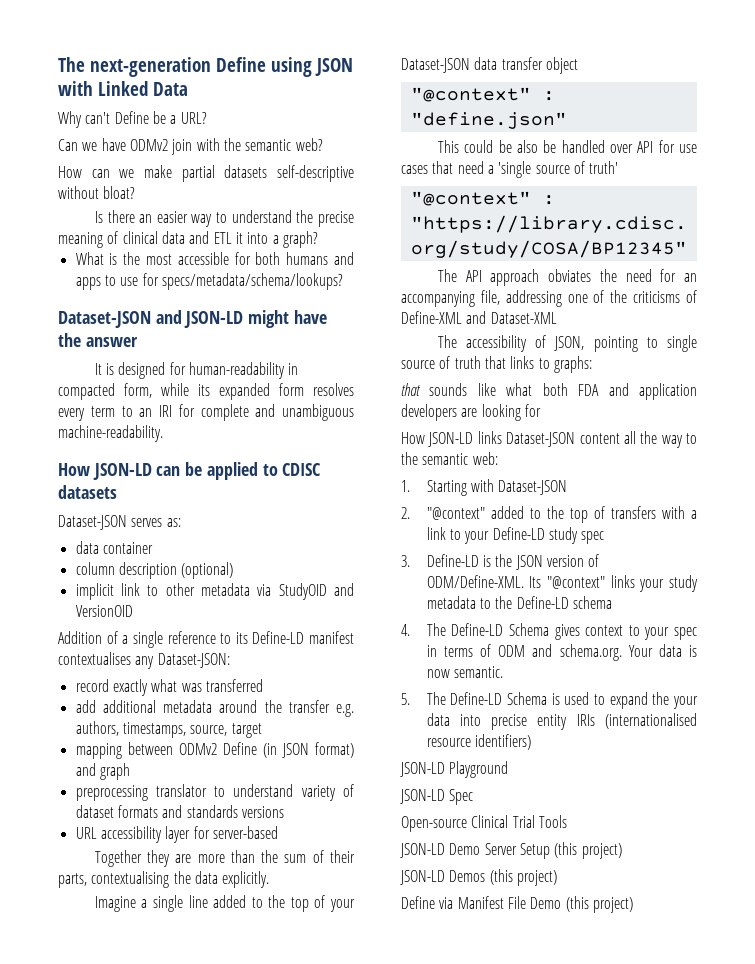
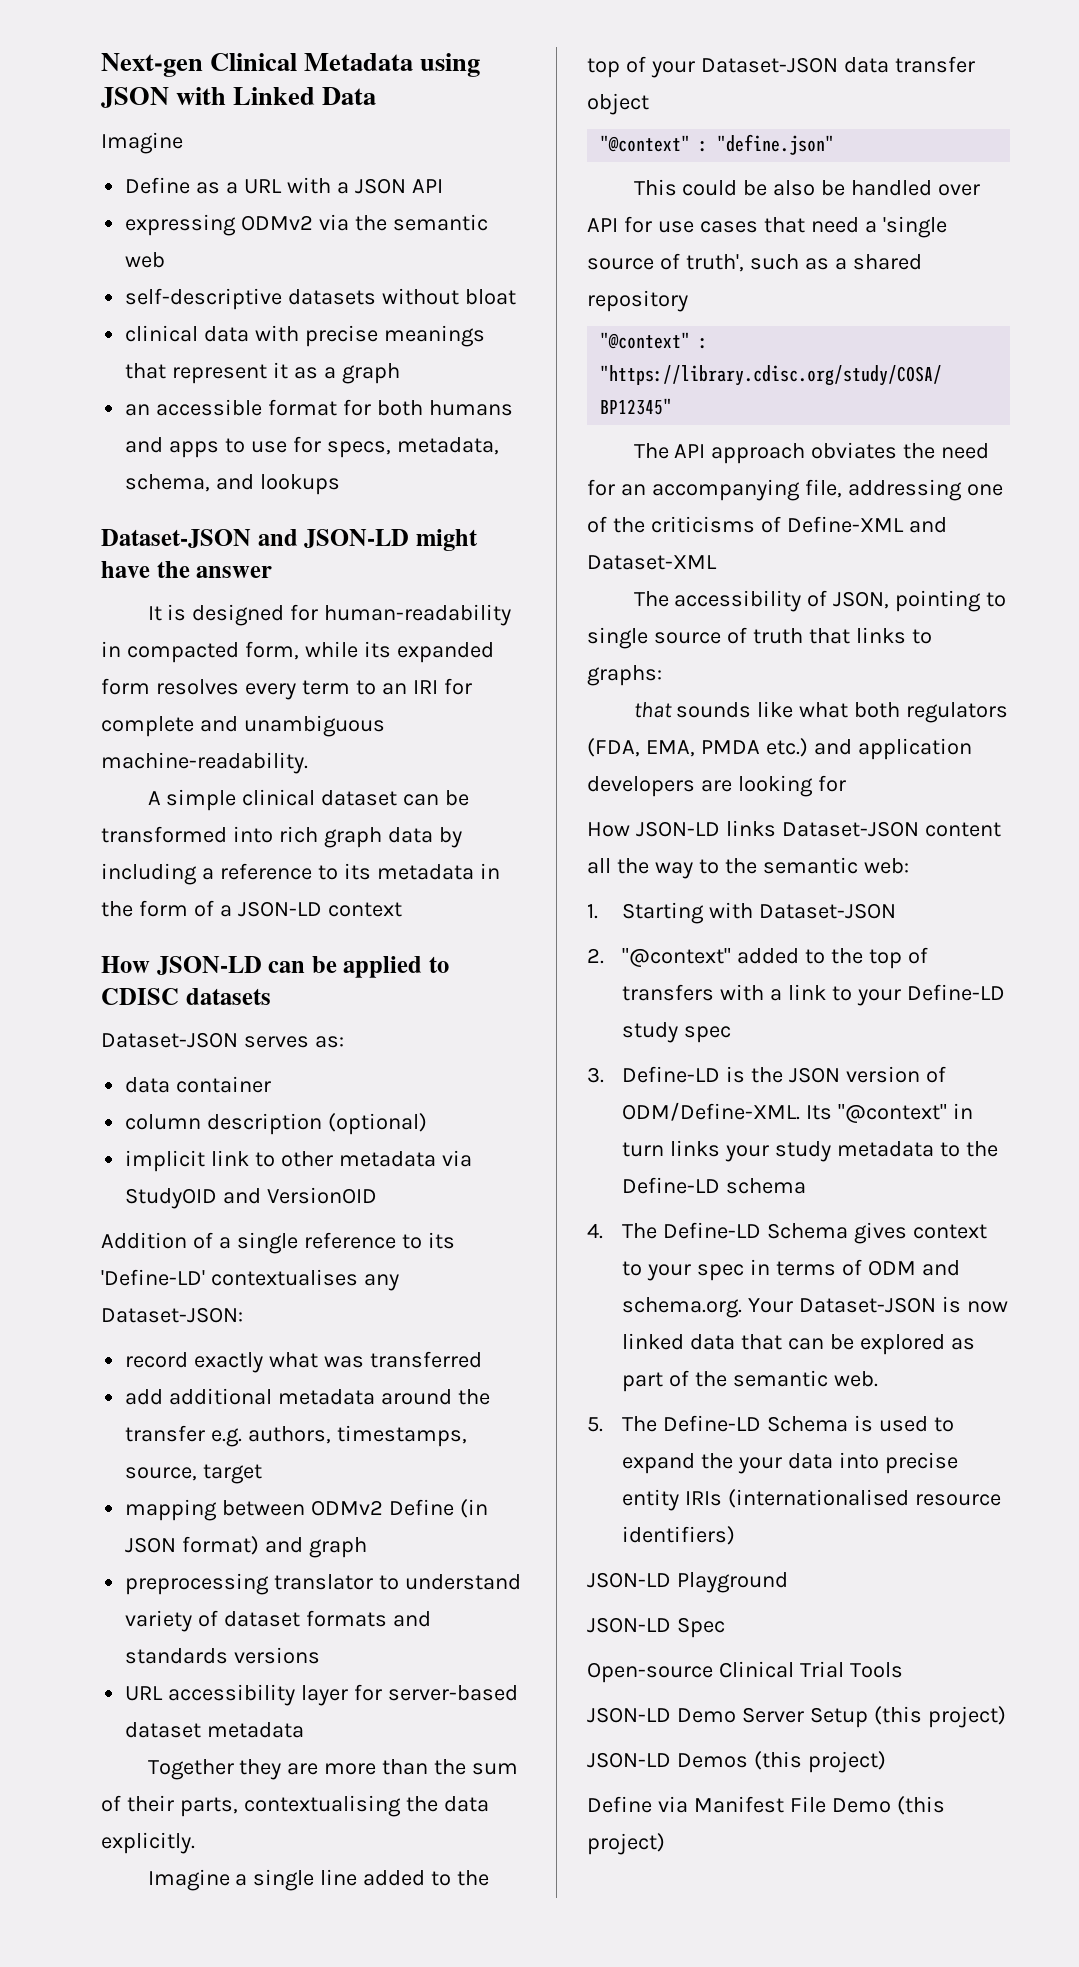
- The next-generation Define using JSON with Linked Data
- Why can't Define be a URL?
- Can we have ODMv2 join with the semantic web?
- How can we make partial datasets self-descriptive without bloat?
- Is there an easier way to understand the precise meaning of clinical data and ETL it into a graph?
- What is the most accessible for both humans and apps to use for specs/metadata/schema/lookups?
+ Next-gen Clinical Metadata using JSON with Linked Data
+ Imagine
+ Define as a URL with a JSON API
+ expressing ODMv2 via the semantic web
+ self-descriptive datasets without bloat
+ clinical data with precise meanings that represent it as a graph
+ an accessible format for both humans and apps to use for specs, metadata, schema, and lookups
+ A simple clinical dataset can be transformed into rich graph data by including a reference to its metadata in the form of a JSON-LD context
- Addition of a single reference to its Define-LD manifest contextualises any Dataset-JSON:
+ Addition of a single reference to its 'Define-LD' contextualises any Dataset-JSON:
- URL accessibility layer for server-based
+ URL accessibility layer for server-based dataset metadata
- This could be also be handled over API for use cases that need a 'single source of truth'
+ This could be also be handled over API for use cases that need a 'single source of truth', such as a shared repository
- that sounds like what both FDA and application developers are looking for
+ that sounds like what both regulators (FDA, EMA, PMDA etc.) and application developers are looking for
- Its "@context" links your study metadata to the Define-LD schema
+ Its "@context" in turn links your study metadata to the Define-LD schema
- 4. The Define-LD Schema gives context to your spec in terms of ODM and schema.org. Your data is now semantic.
+ 4. The Define-LD Schema gives context to your spec in terms of ODM and schema.org. Your Dataset-JSON is now linked data that can be explored as part of the semantic web.

